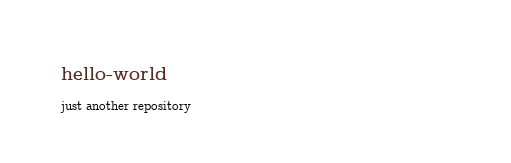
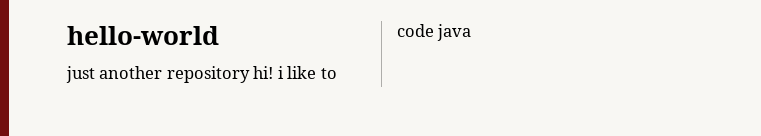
- just another repository
+ just another repository hi! i like to code java

